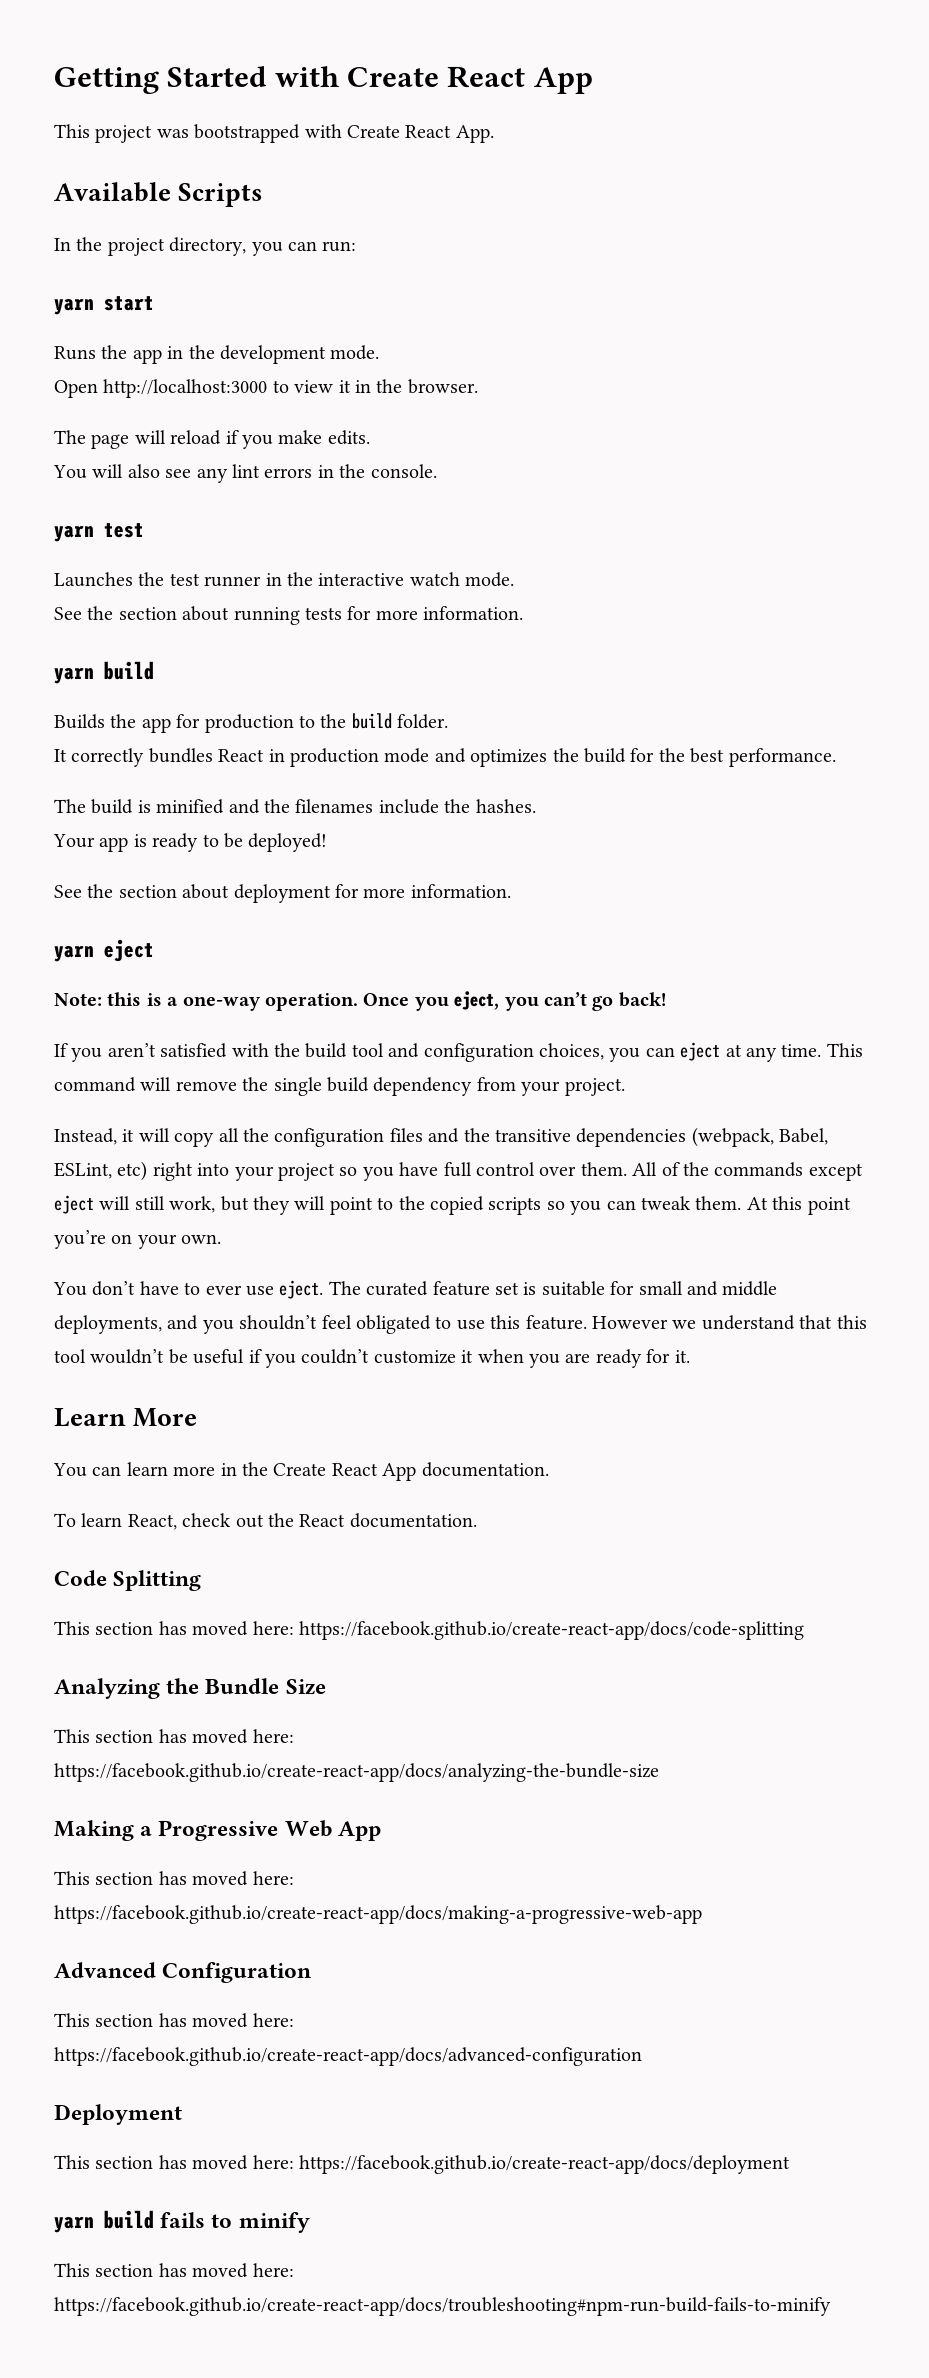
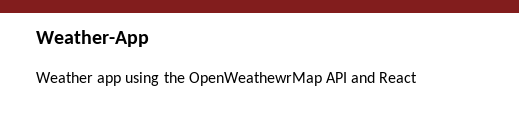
- Getting Started with Create React App
- This project was bootstrapped with Create React App.
- Available Scripts
- In the project directory, you can run:
- yarn start
- Runs the app in the development mode.
- Open http://localhost:3000 to view it in the browser.
- The page will reload if you make edits.
- You will also see any lint errors in the console.
- yarn test
- Launches the test runner in the interactive watch mode.
- See the section about running tests for more information.
- yarn build
- Builds the app for production to the build folder.
- It correctly bundles React in production mode and optimizes the build for the best performance.
- The build is minified and the filenames include the hashes.
- Your app is ready to be deployed!
- See the section about deployment for more information.
- yarn eject
- Note: this is a one-way operation. Once you eject, you can’t go back!
- If you aren’t satisfied with the build tool and configuration choices, you can eject at any time. This command will remove the single build dependency from your project.
- Instead, it will copy all the configuration files and the transitive dependencies (webpack, Babel, ESLint, etc) right into your project so you have full control over them. All of the commands except eject will still work, but they will point to the copied scripts so you can tweak them. At this point you’re on your own.
- You don’t have to ever use eject. The curated feature set is suitable for small and middle deployments, and you shouldn’t feel obligated to use this feature. However we understand that this tool wouldn’t be useful if you couldn’t customize it when you are ready for it.
- Learn More
- You can learn more in the Create React App documentation.
- To learn React, check out the React documentation.
- Code Splitting
- This section has moved here: https://facebook.github.io/create-react-app/docs/code-splitting
- Analyzing the Bundle Size
- This section has moved here: https://facebook.github.io/create-react-app/docs/analyzing-the-bundle-size
- Making a Progressive Web App
- This section has moved here: https://facebook.github.io/create-react-app/docs/making-a-progressive-web-app
- Advanced Configuration
- This section has moved here: https://facebook.github.io/create-react-app/docs/advanced-configuration
- Deployment
- This section has moved here: https://facebook.github.io/create-react-app/docs/deployment
- yarn build fails to minify
- This section has moved here: https://facebook.github.io/create-react-app/docs/troubleshooting#npm-run-build-fails-to-minify
+ Weather-App
+ Weather app using the OpenWeathewrMap API and React

